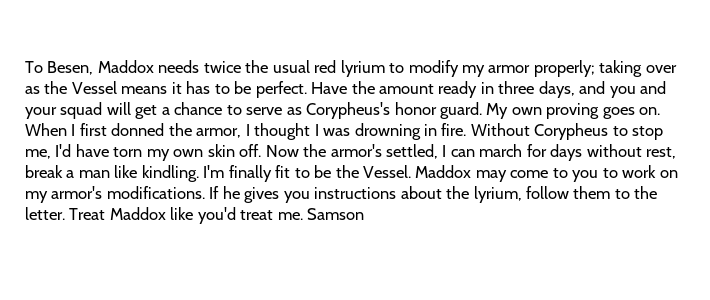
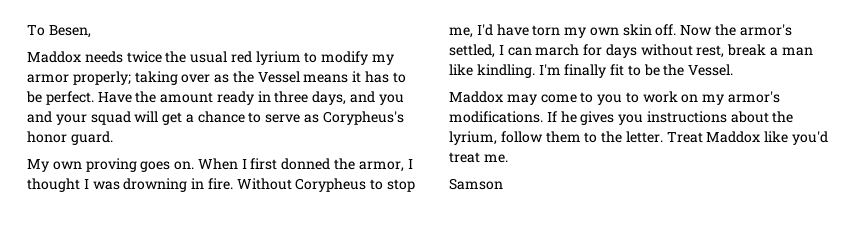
- To Besen, Maddox needs twice the usual red lyrium to modify my armor properly; taking over as the Vessel means it has to be perfect.
+ To Besen,
+ Maddox needs twice the usual red lyrium to modify my armor properly; taking over as the Vessel means it has to be perfect.
- Have the amount ready in three days, and you and your squad will get a chance to serve as Corypheus's honor guard. My own proving goes on.
+ Have the amount ready in three days, and you and your squad will get a chance to serve as Corypheus's honor guard.
+ My own proving goes on.
- I'm finally fit to be the Vessel. Maddox may come to you to work on my armor's modifications.
+ I'm finally fit to be the Vessel.
+ Maddox may come to you to work on my armor's modifications.
- Treat Maddox like you'd treat me. Samson
+ Treat Maddox like you'd treat me.
+ Samson

